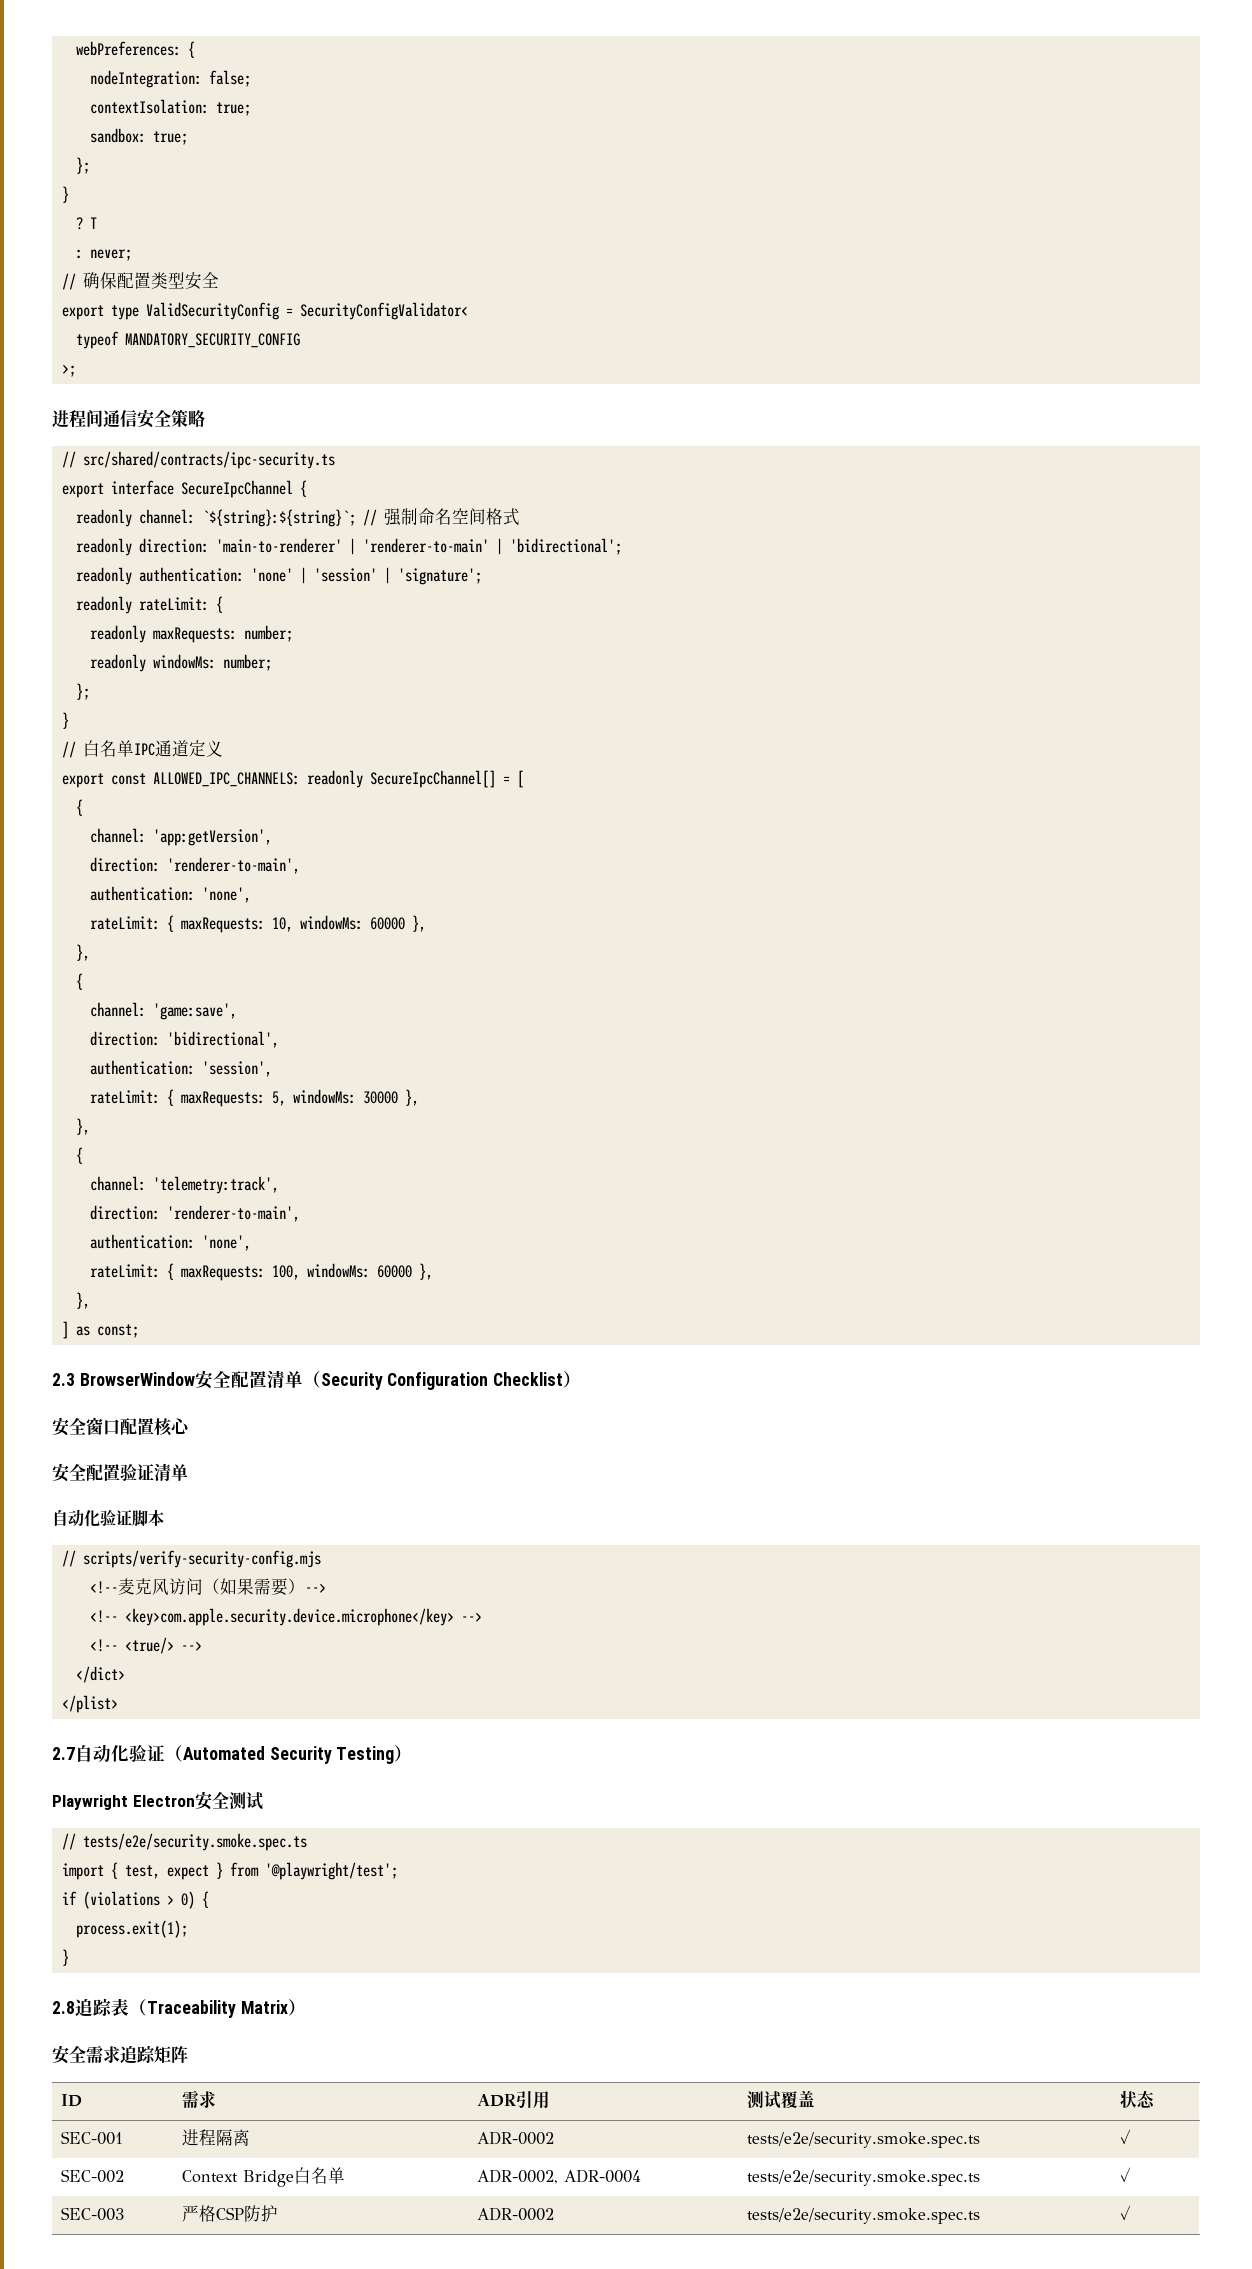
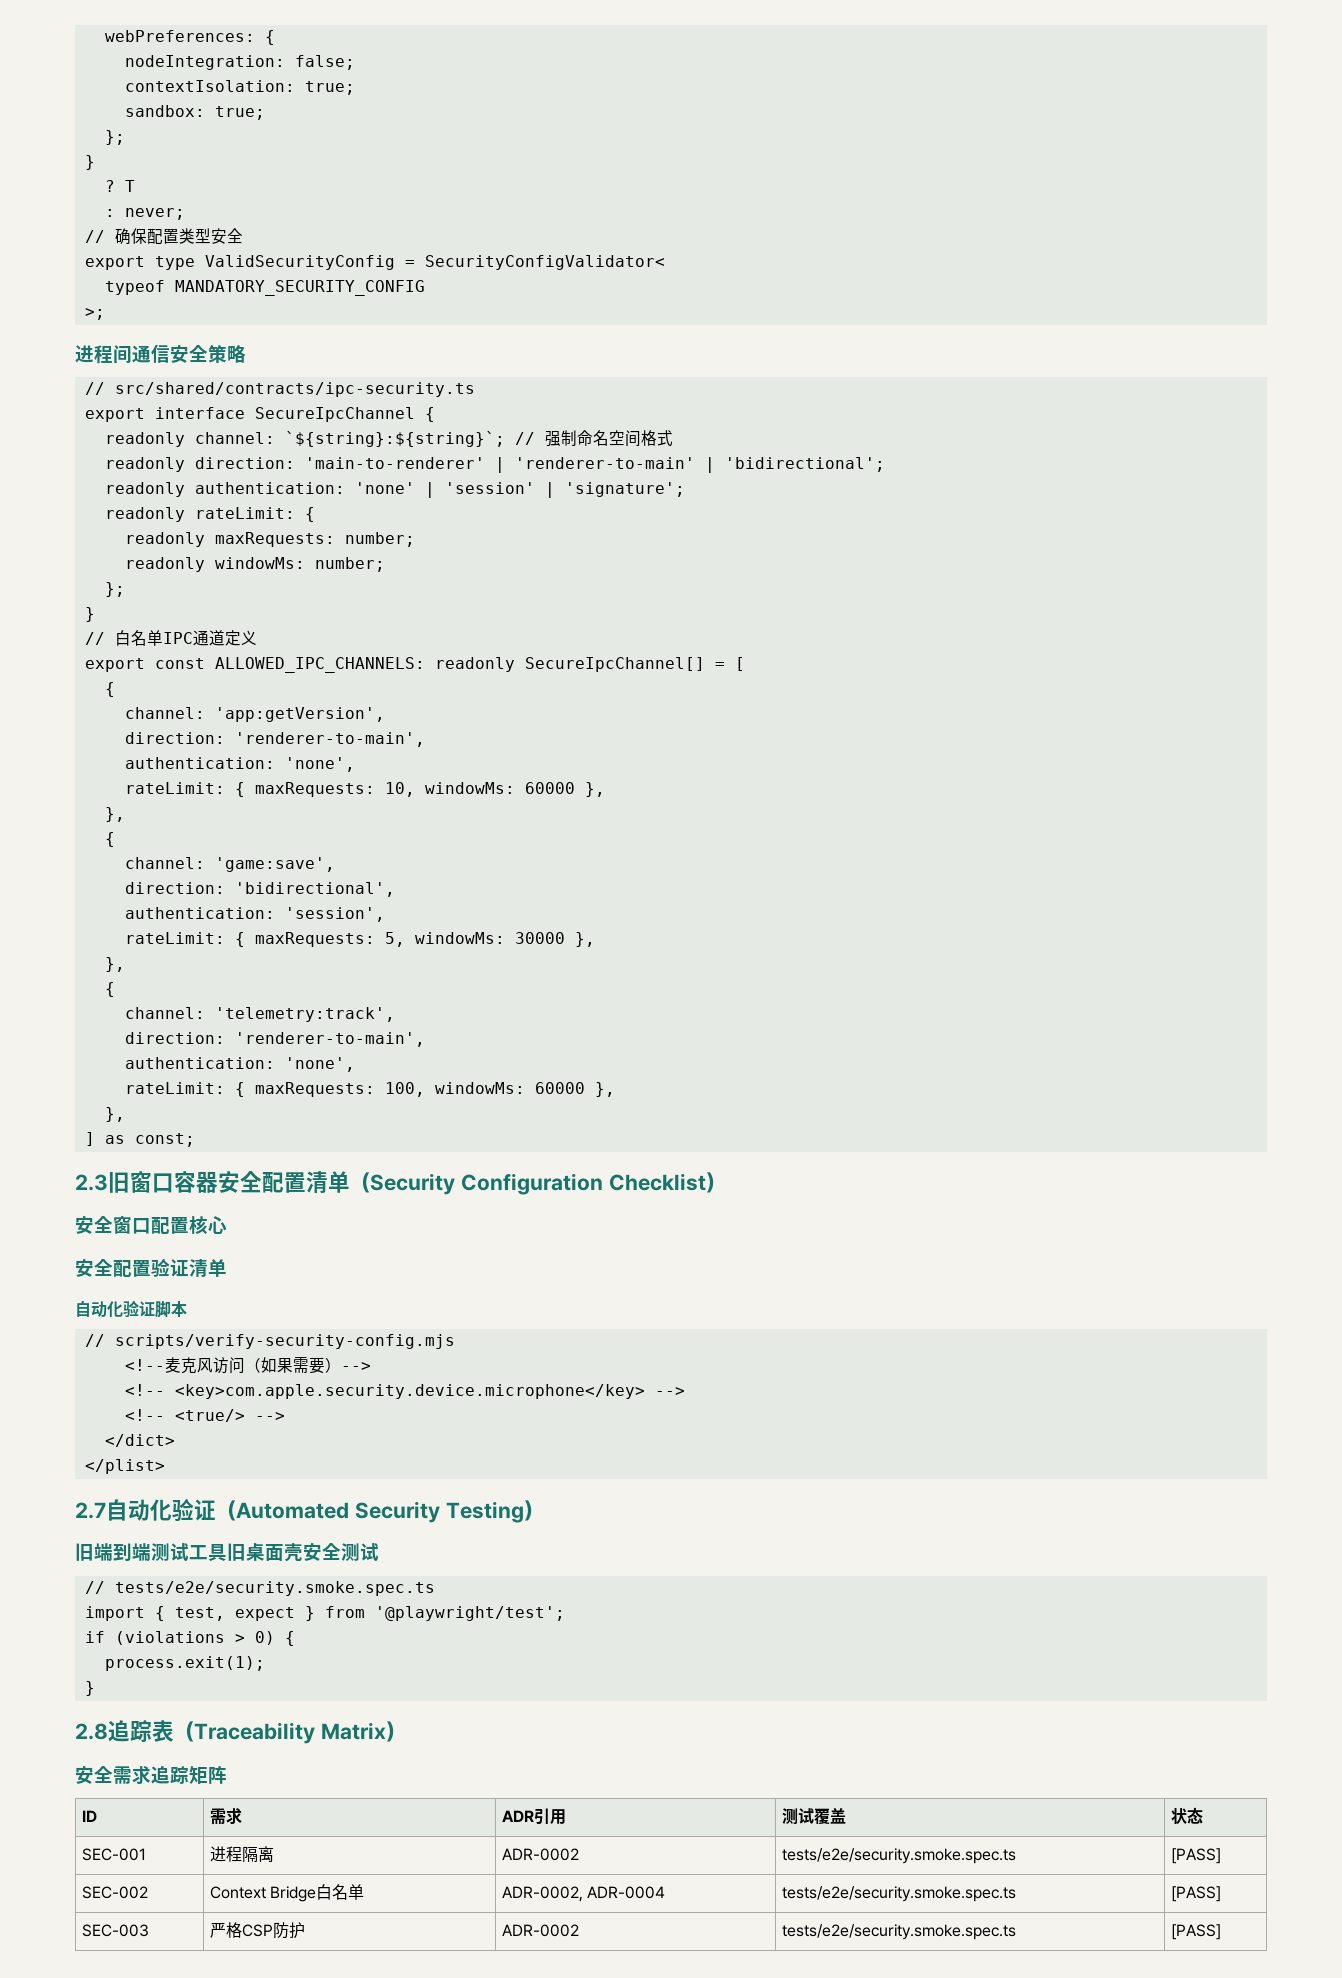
- 2.3 BrowserWindow安全配置清单（Security Configuration Checklist）
+ 2.3旧窗口容器安全配置清单（Security Configuration Checklist）
- Playwright Electron安全测试
+ 旧端到端测试工具旧桌面壳安全测试
- SEC-001 | 进程隔离 | ADR-0002 | tests/e2e/security.smoke.spec.ts | ✓
+ SEC-001 | 进程隔离 | ADR-0002 | tests/e2e/security.smoke.spec.ts | [PASS]
- SEC-002 | Context Bridge白名单 | ADR-0002, ADR-0004 | tests/e2e/security.smoke.spec.ts | ✓
+ SEC-002 | Context Bridge白名单 | ADR-0002, ADR-0004 | tests/e2e/security.smoke.spec.ts | [PASS]
- SEC-003 | 严格CSP防护 | ADR-0002 | tests/e2e/security.smoke.spec.ts | ✓
+ SEC-003 | 严格CSP防护 | ADR-0002 | tests/e2e/security.smoke.spec.ts | [PASS]

